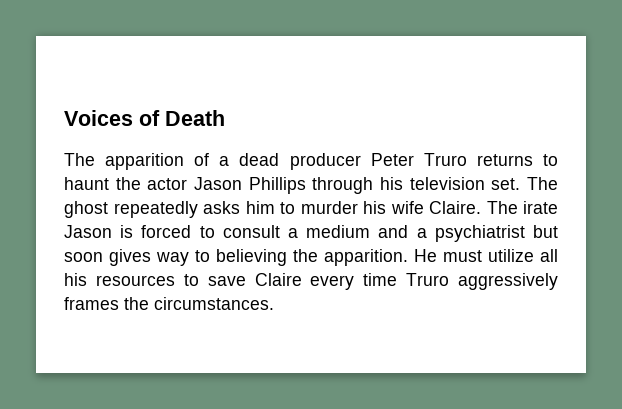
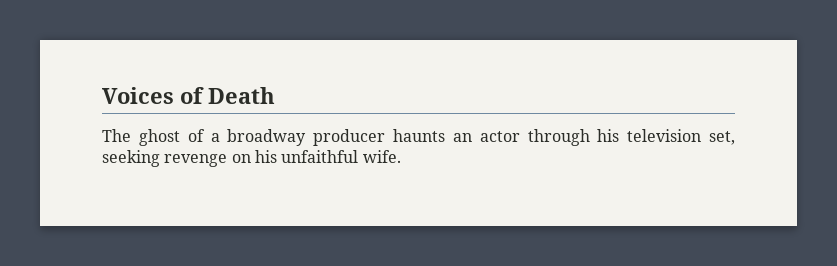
- The apparition of a dead producer Peter Truro returns to haunt the actor Jason Phillips through his television set. The ghost repeatedly asks him to murder his wife Claire. The irate Jason is forced to consult a medium and a psychiatrist but soon gives way to believing the apparition. He must utilize all his resources to save Claire every time Truro aggressively frames the circumstances.
+ The ghost of a broadway producer haunts an actor through his television set, seeking revenge on his unfaithful wife.

